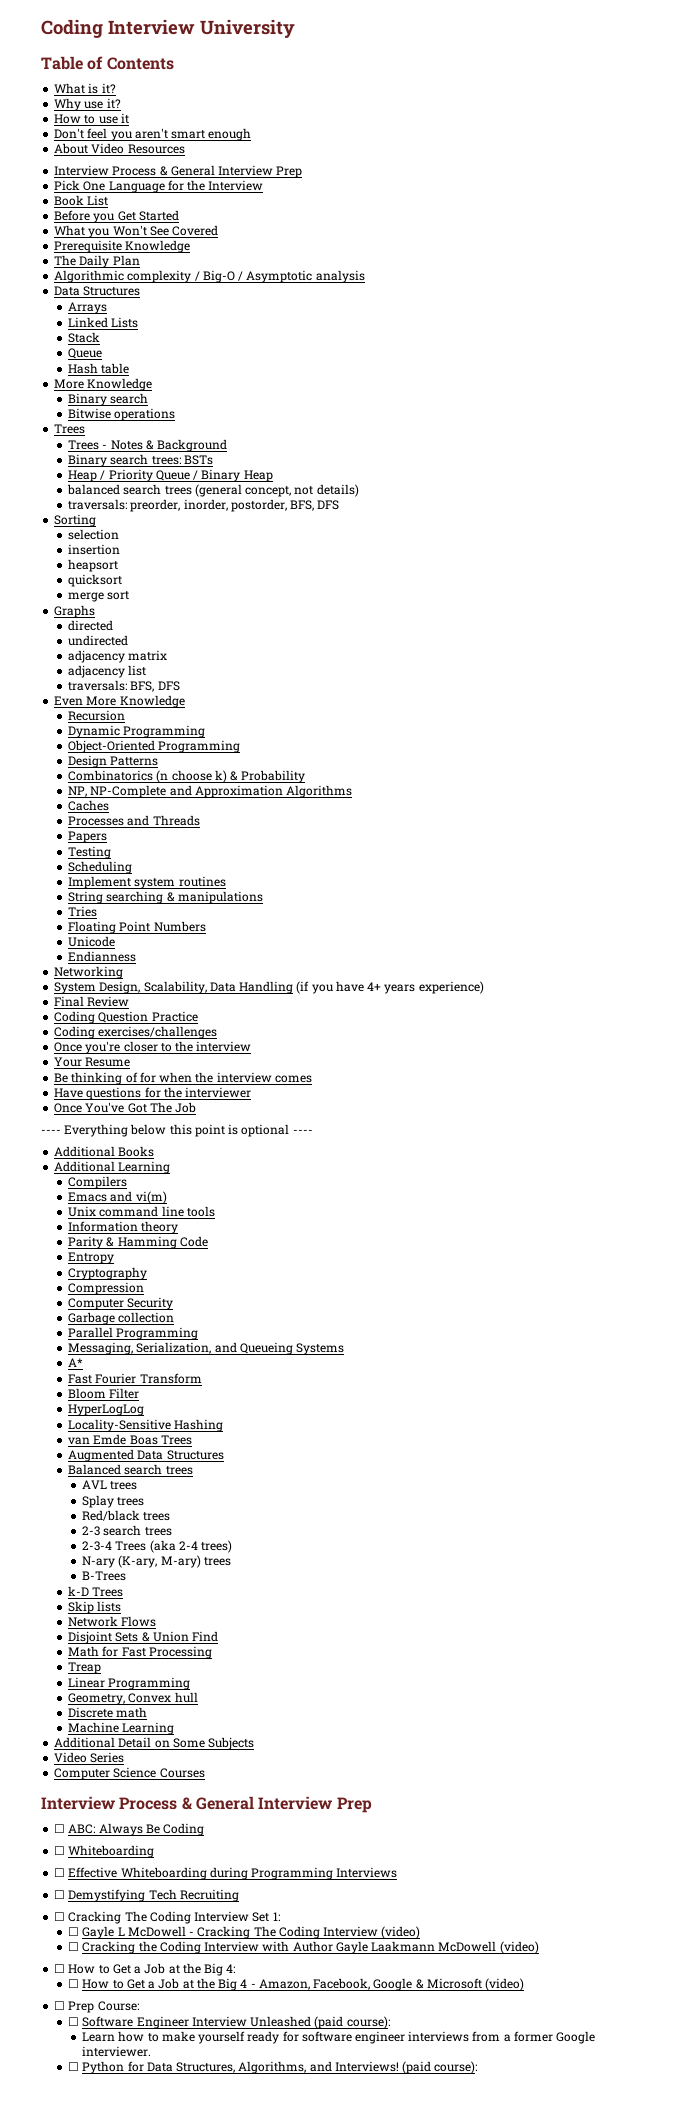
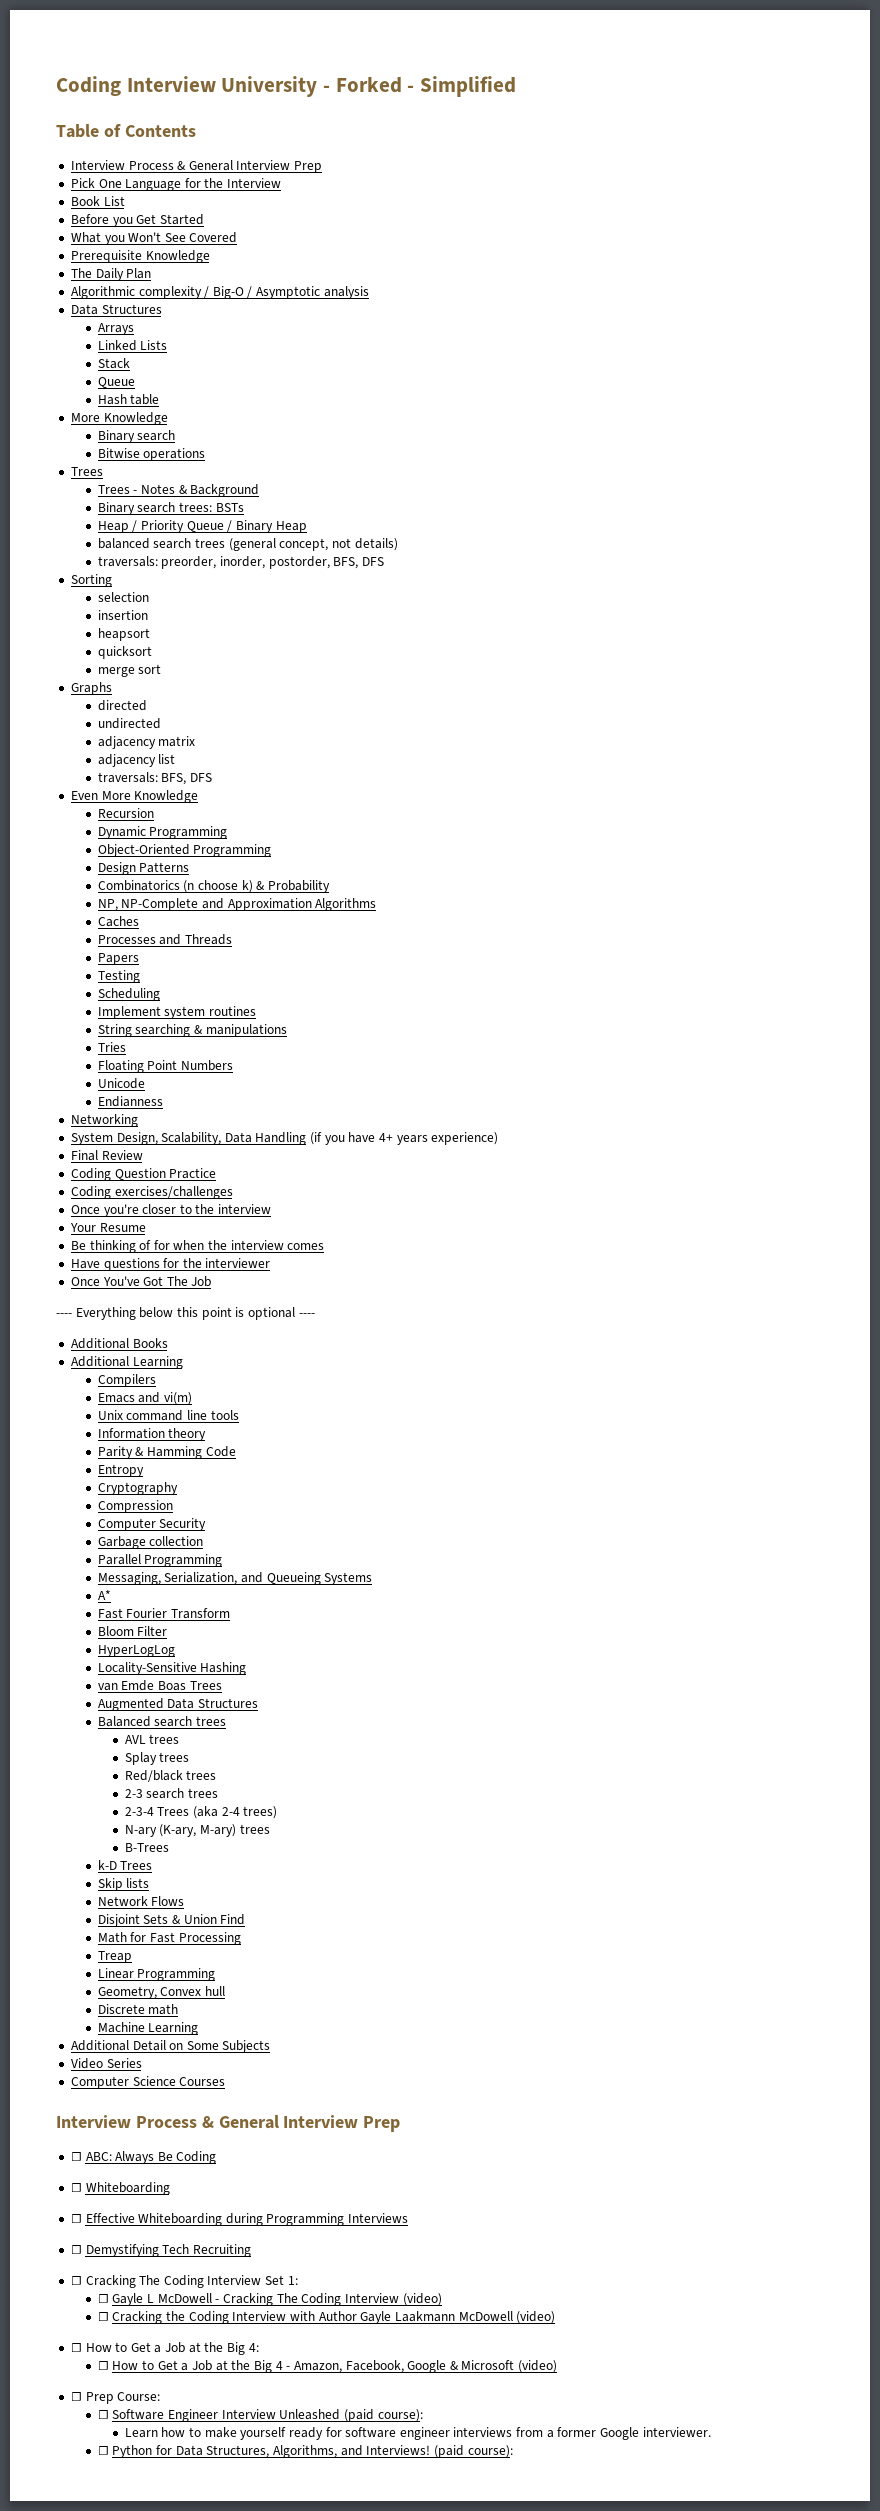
- Coding Interview University
+ Coding Interview University - Forked - Simplified
- What is it?
- Why use it?
- How to use it
- Don't feel you aren't smart enough
- About Video Resources

